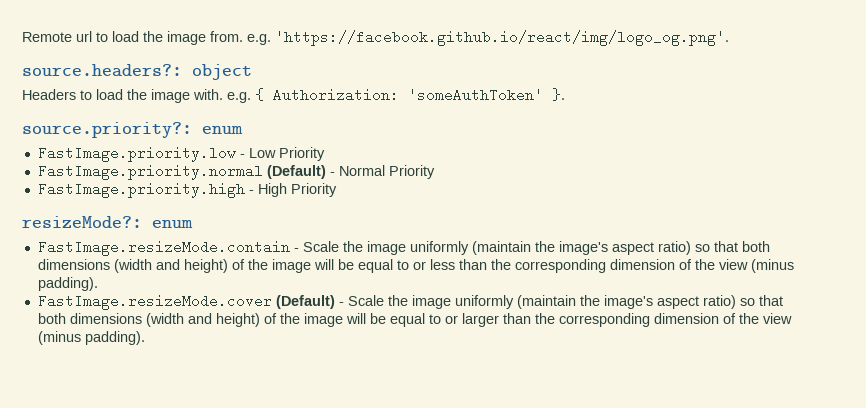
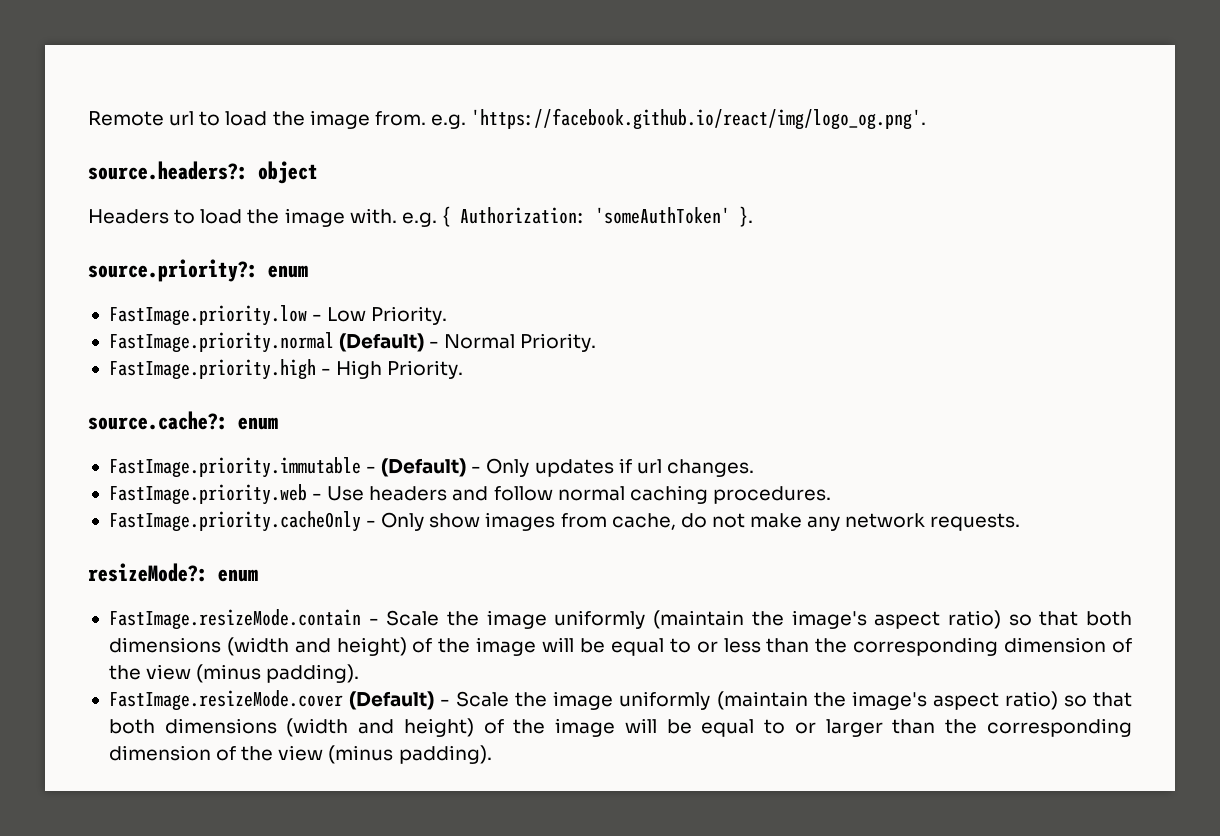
- FastImage.priority.low - Low Priority
+ FastImage.priority.low - Low Priority.
- FastImage.priority.normal (Default) - Normal Priority
+ FastImage.priority.normal (Default) - Normal Priority.
- FastImage.priority.high - High Priority
+ FastImage.priority.high - High Priority.
+ source.cache?: enum
+ FastImage.priority.immutable - (Default) - Only updates if url changes.
+ FastImage.priority.web - Use headers and follow normal caching procedures.
+ FastImage.priority.cacheOnly - Only show images from cache, do not make any network requests.

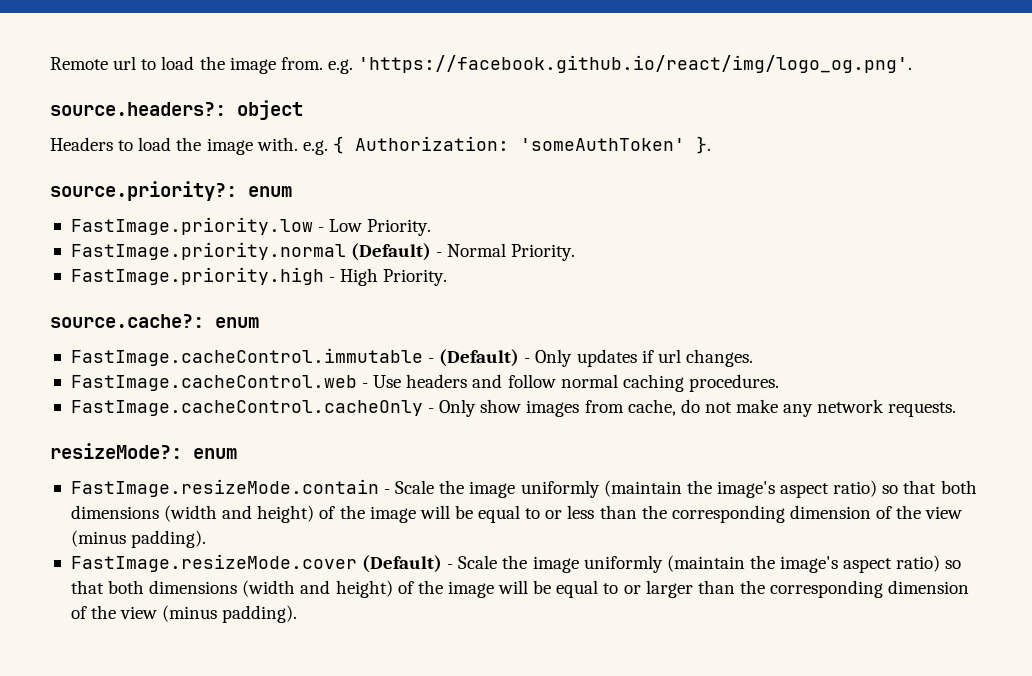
- FastImage.priority.immutable - (Default) - Only updates if url changes.
+ FastImage.cacheControl.immutable - (Default) - Only updates if url changes.
- FastImage.priority.web - Use headers and follow normal caching procedures.
+ FastImage.cacheControl.web - Use headers and follow normal caching procedures.
- FastImage.priority.cacheOnly - Only show images from cache, do not make any network requests.
+ FastImage.cacheControl.cacheOnly - Only show images from cache, do not make any network requests.

